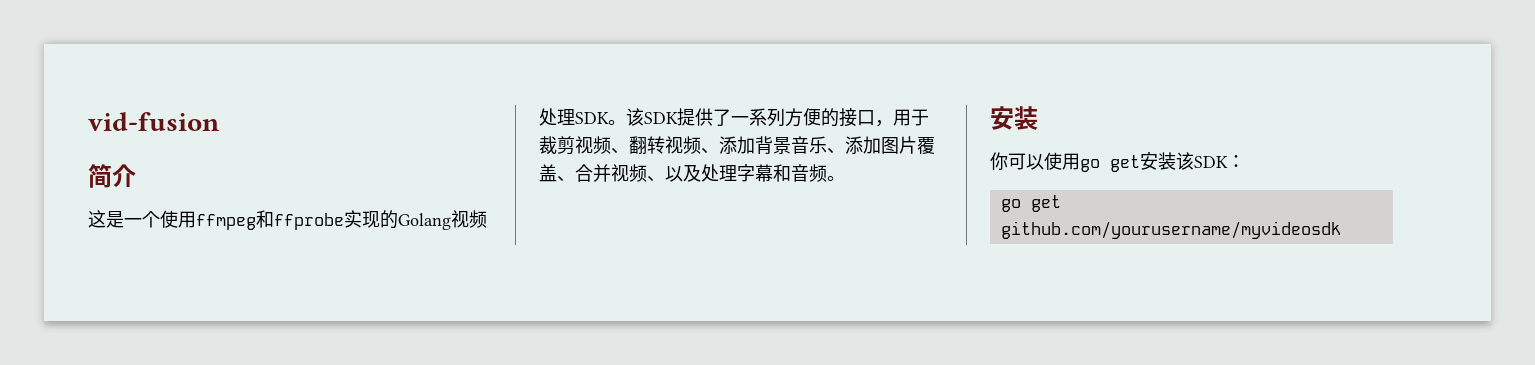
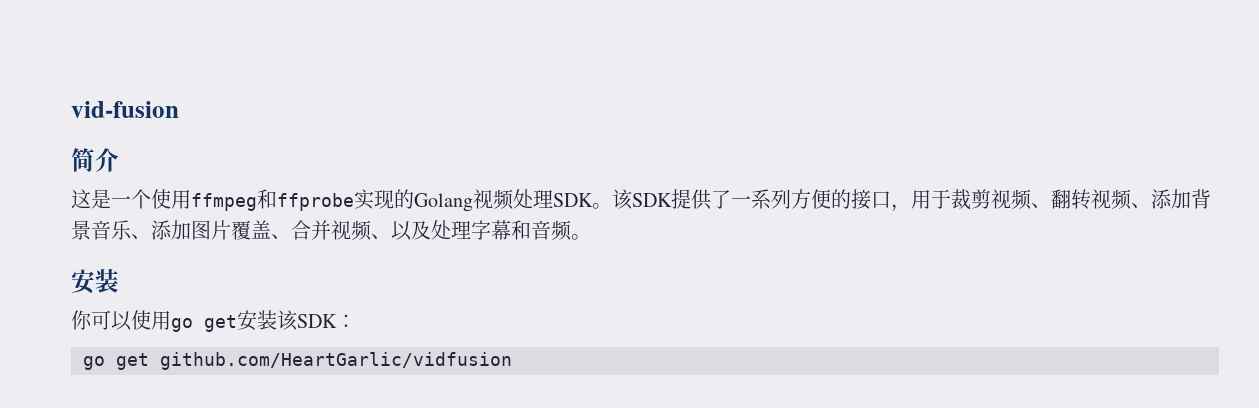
- go get github.com/yourusername/myvideosdk
+ go get github.com/HeartGarlic/vidfusion

